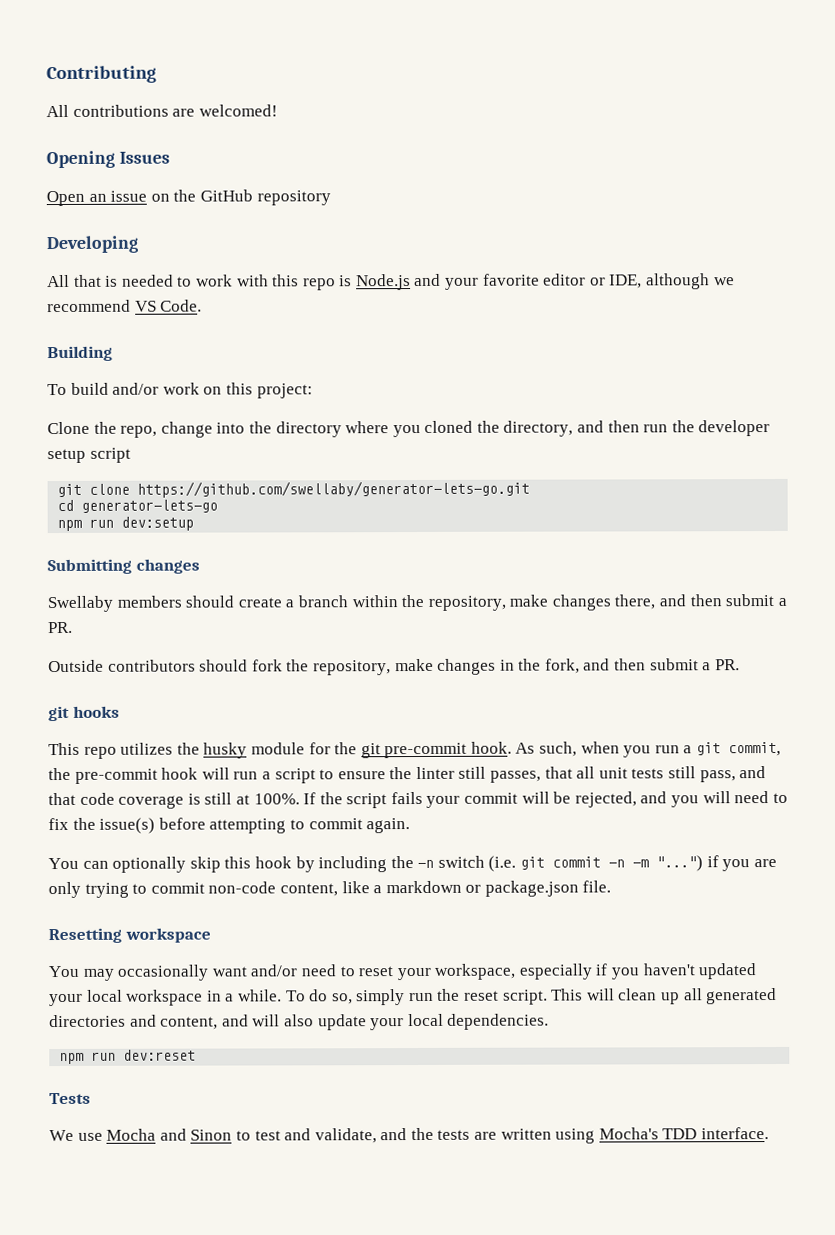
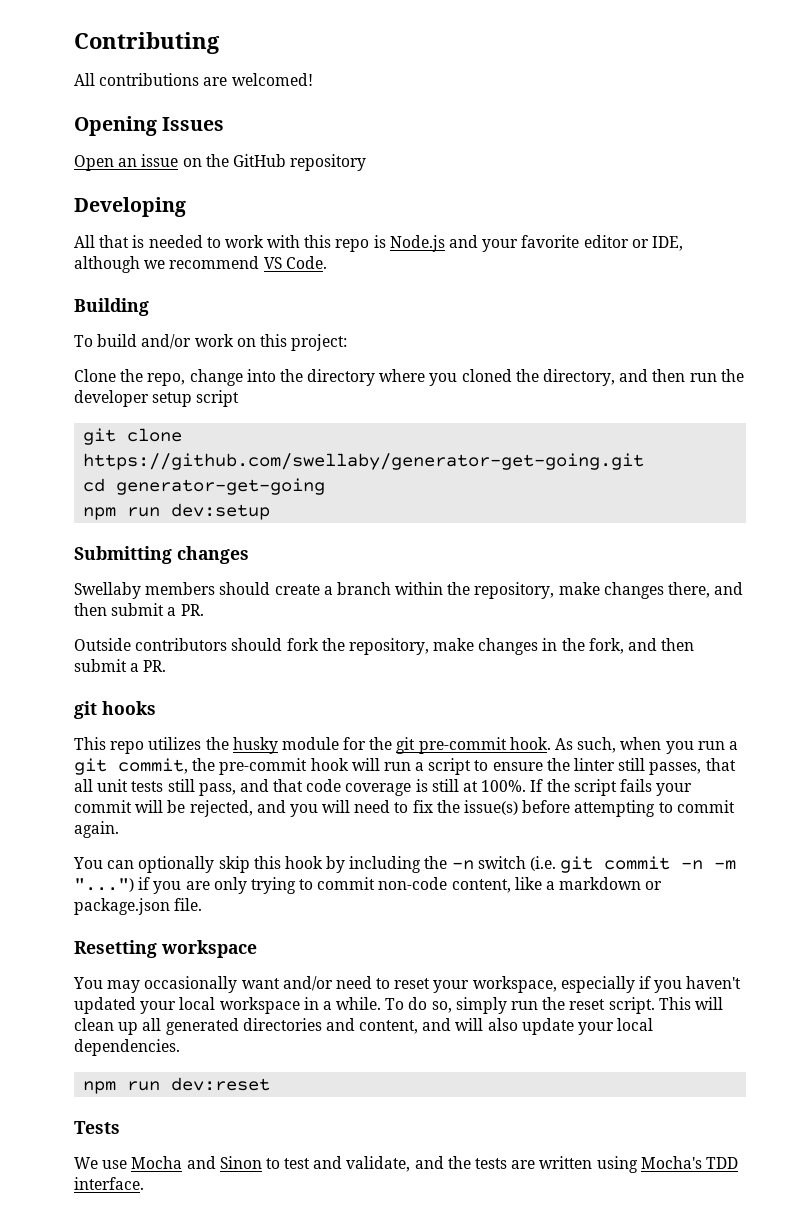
- git clone https://github.com/swellaby/generator-lets-go.git
+ git clone https://github.com/swellaby/generator-get-going.git
- cd generator-lets-go
+ cd generator-get-going

